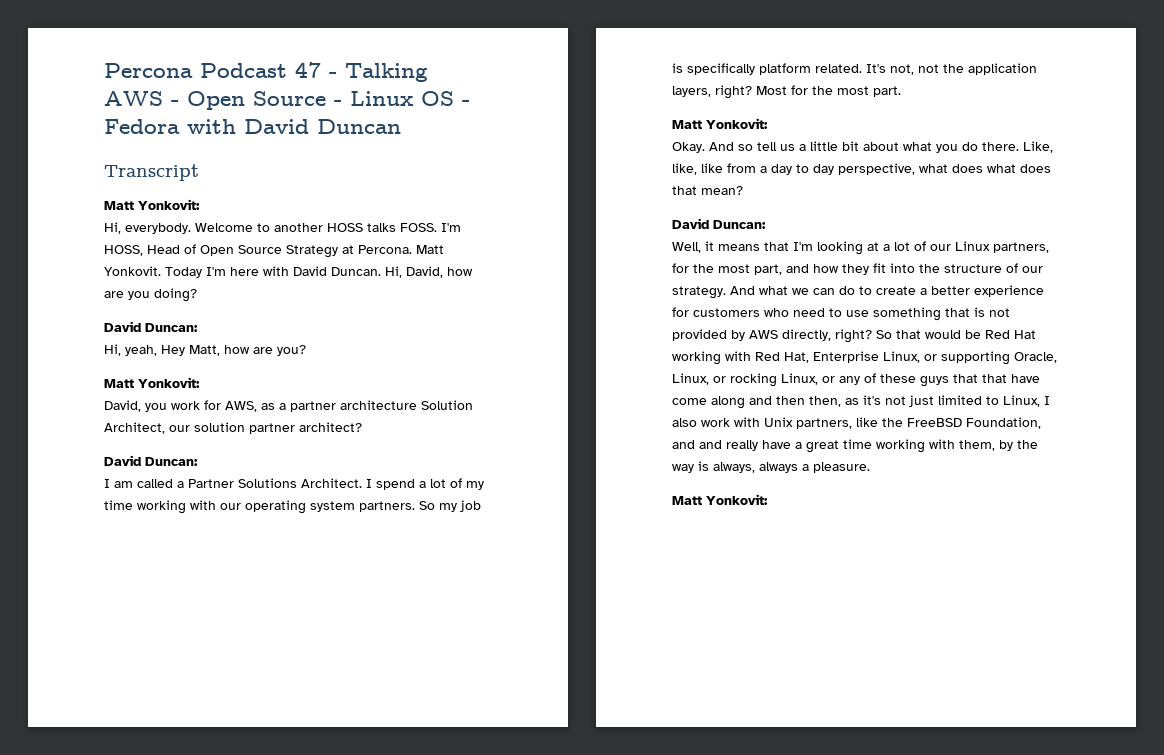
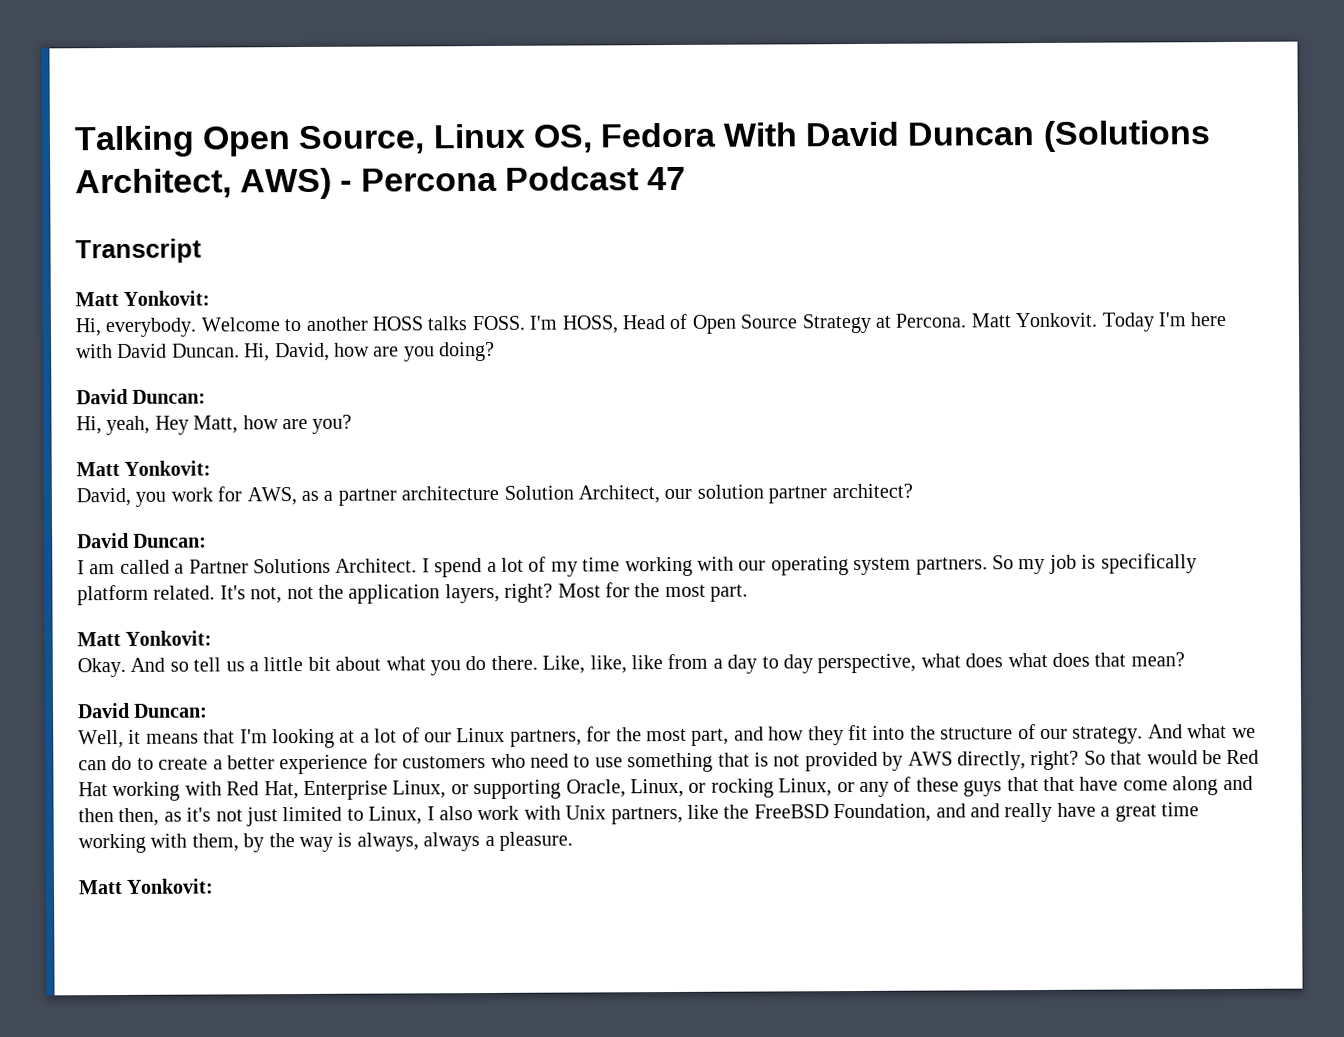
- Percona Podcast 47 - Talking AWS - Open Source - Linux OS - Fedora with David Duncan
+ Talking Open Source, Linux OS, Fedora With David Duncan (Solutions Architect, AWS) - Percona Podcast 47

